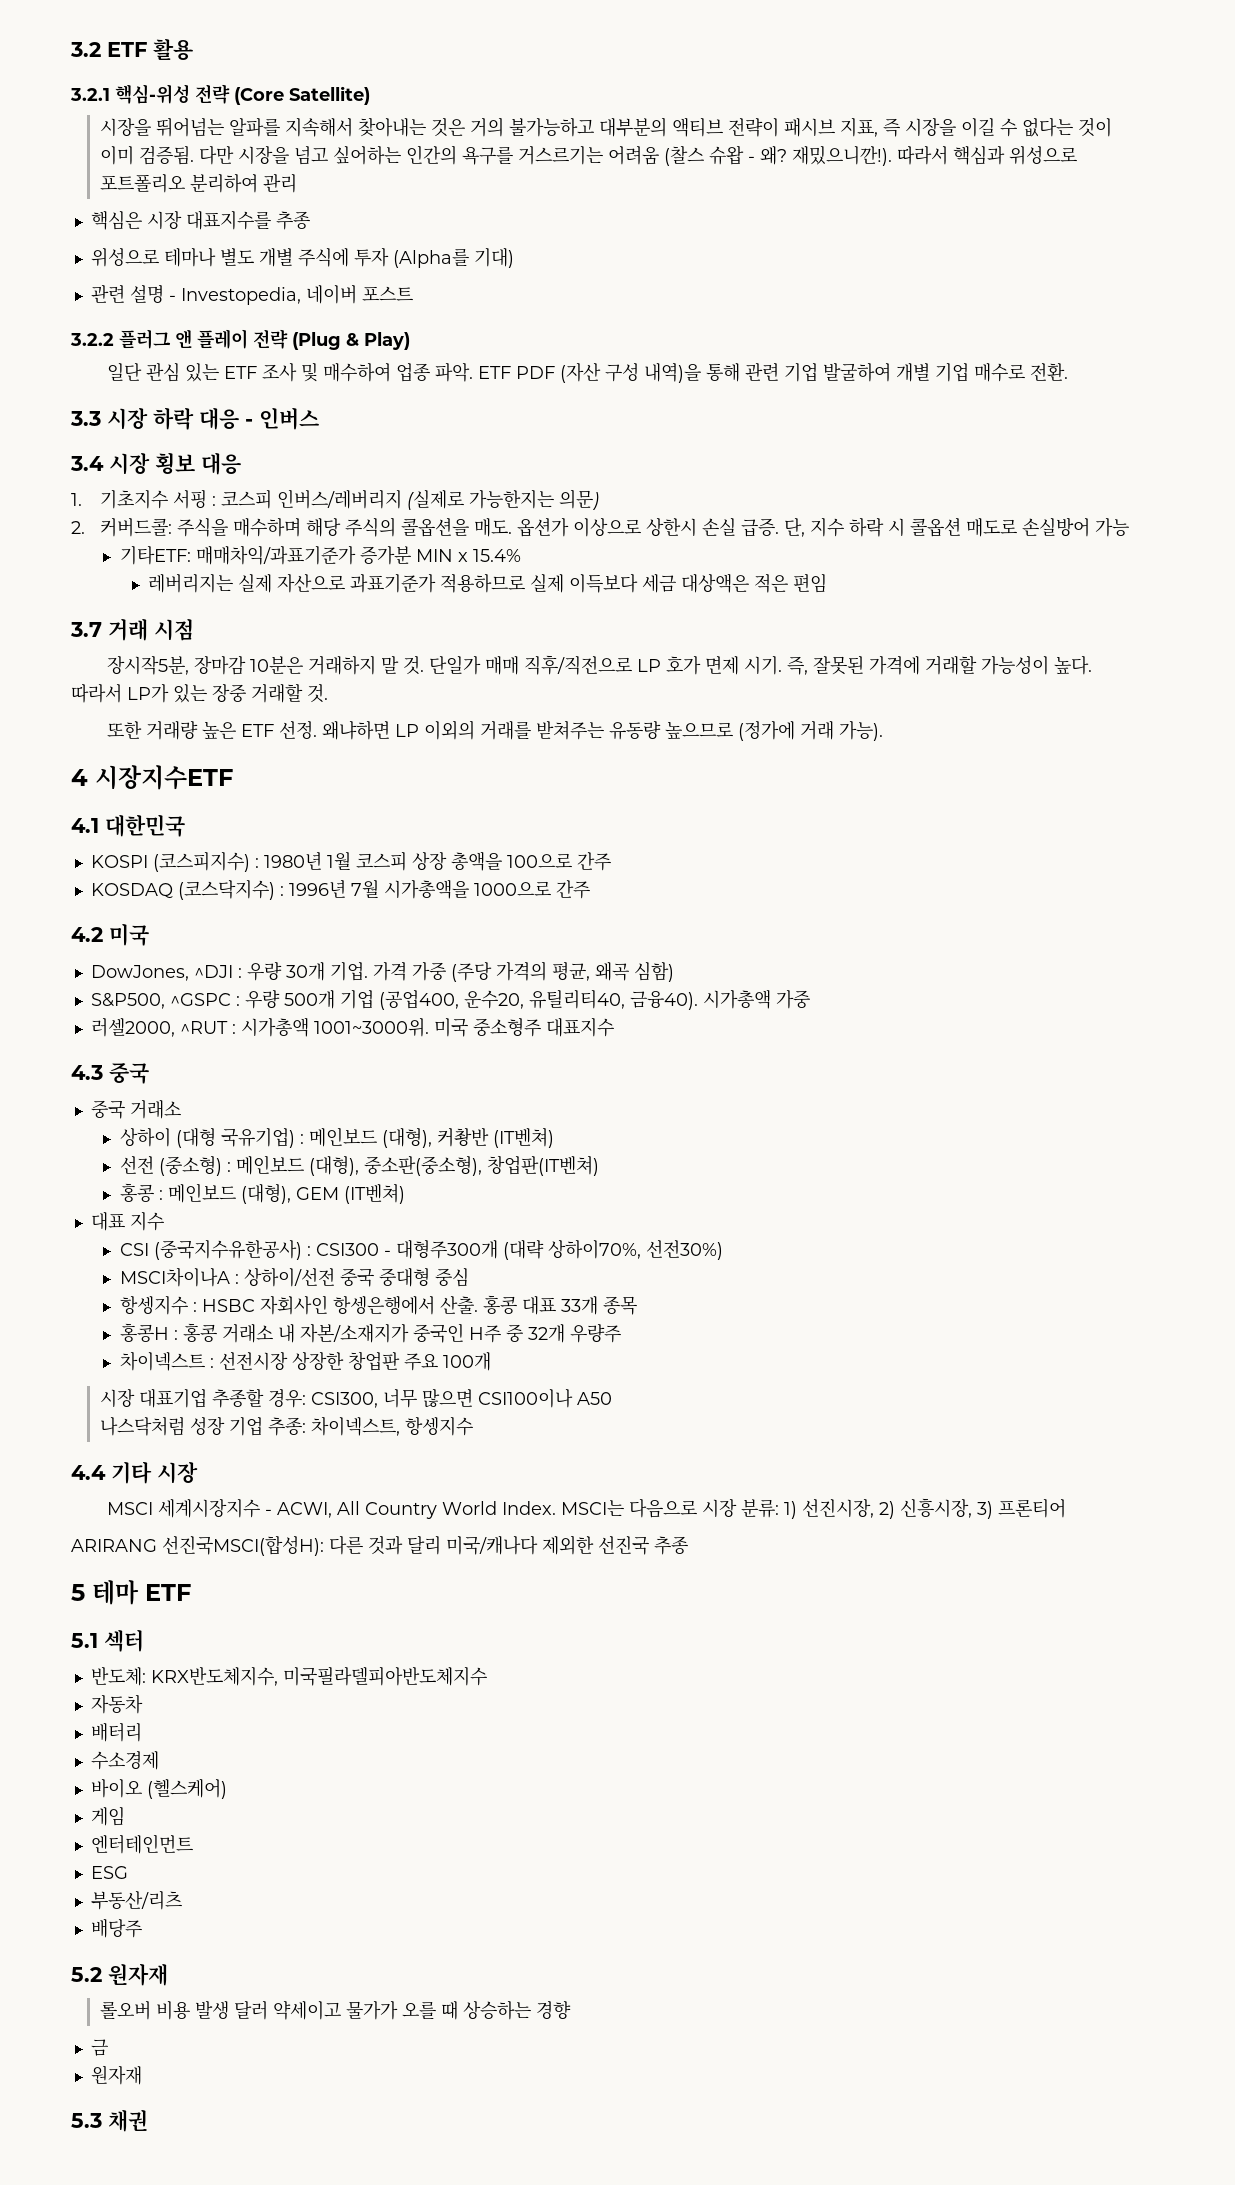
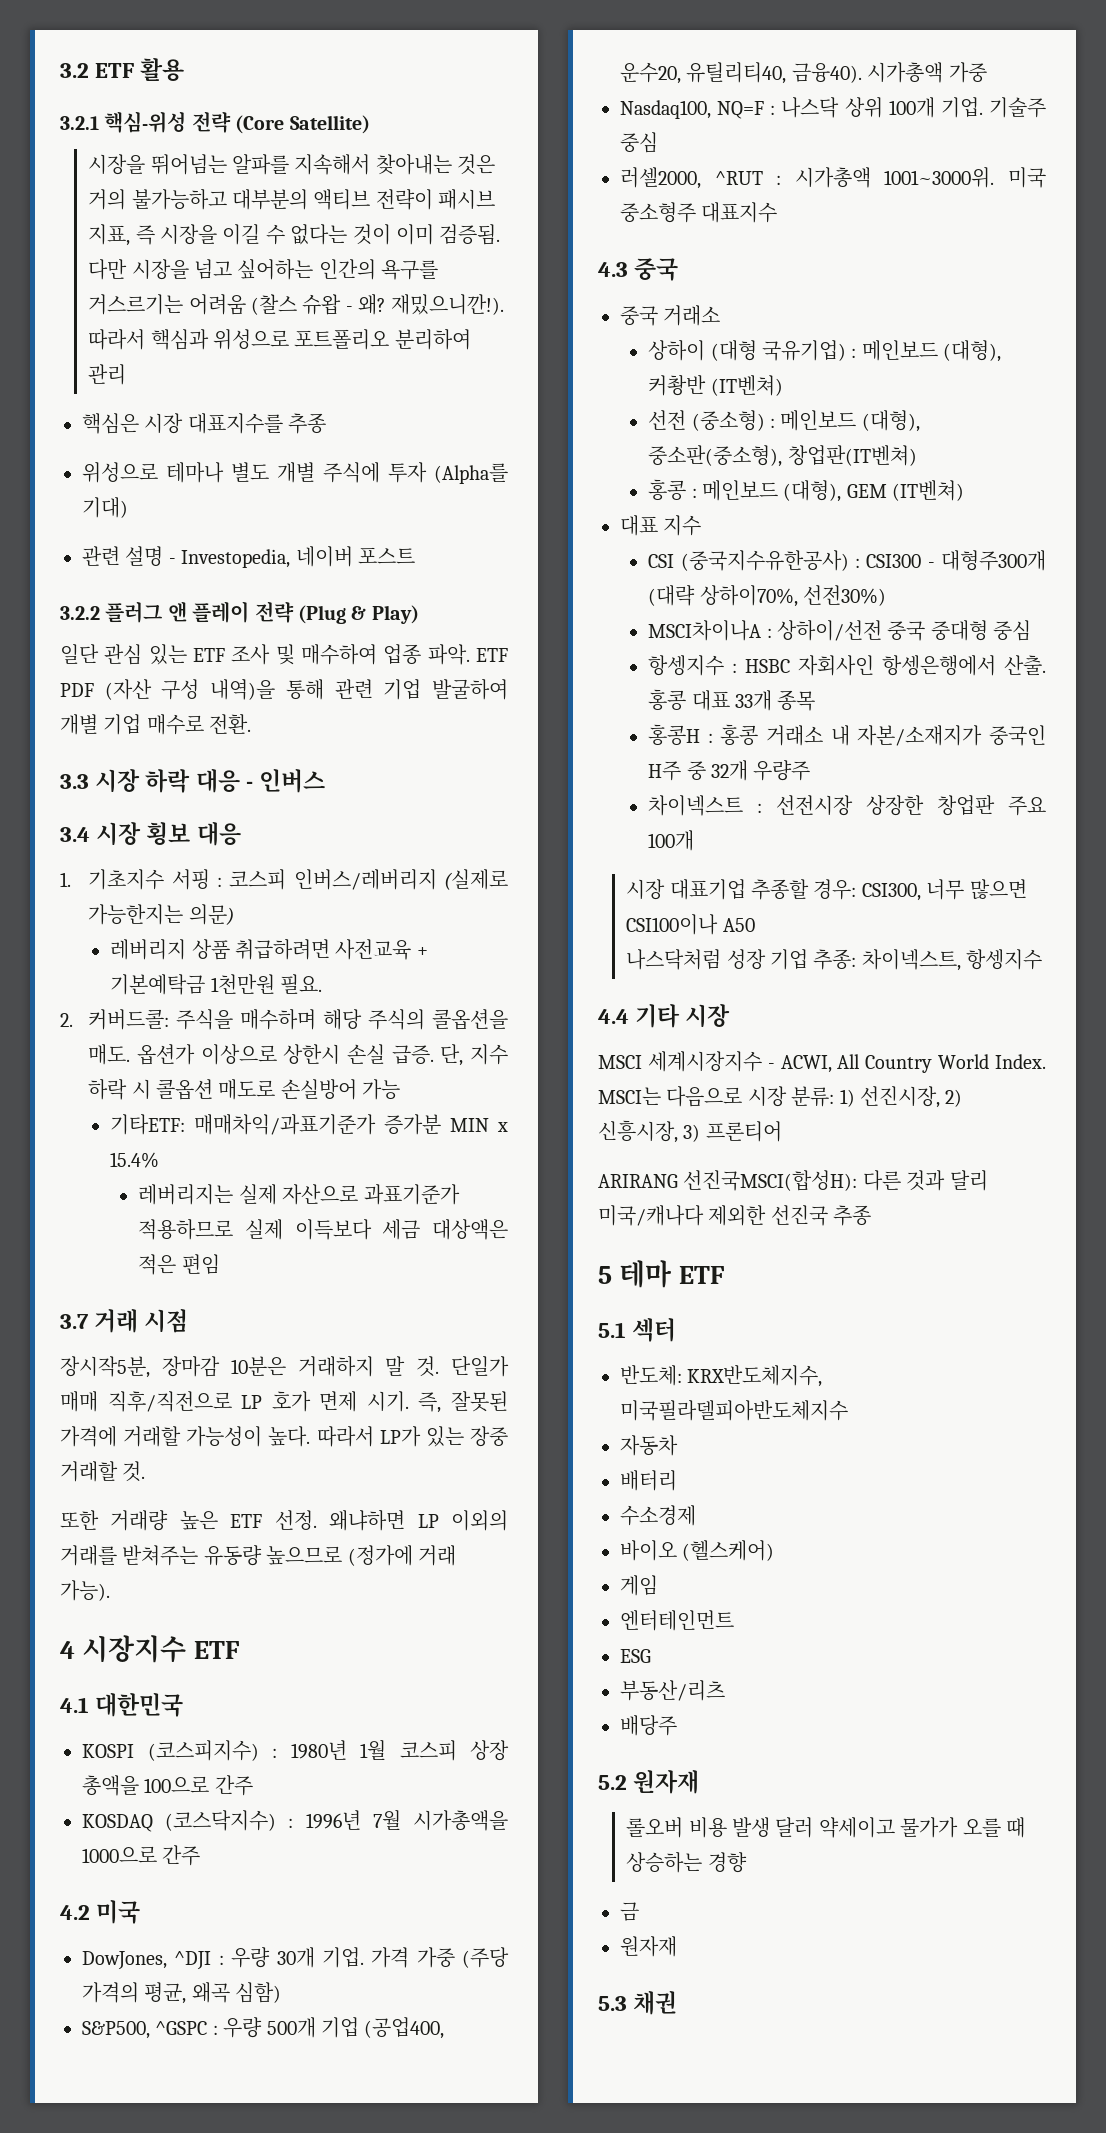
+ 레버리지 상품 취급하려면 사전교육 + 기본예탁금 1천만원 필요.
- 4 시장지수ETF
+ 4 시장지수 ETF
+ Nasdaq100, NQ=F : 나스닥 상위 100개 기업. 기술주 중심

